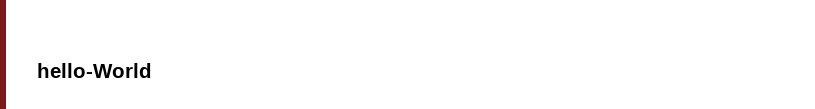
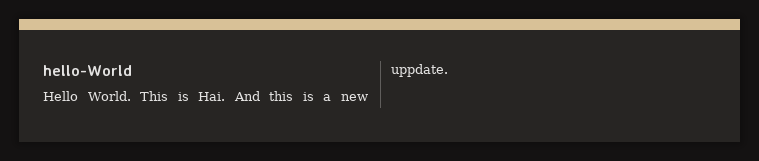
+ Hello World. This is Hai. And this is a new uppdate.

